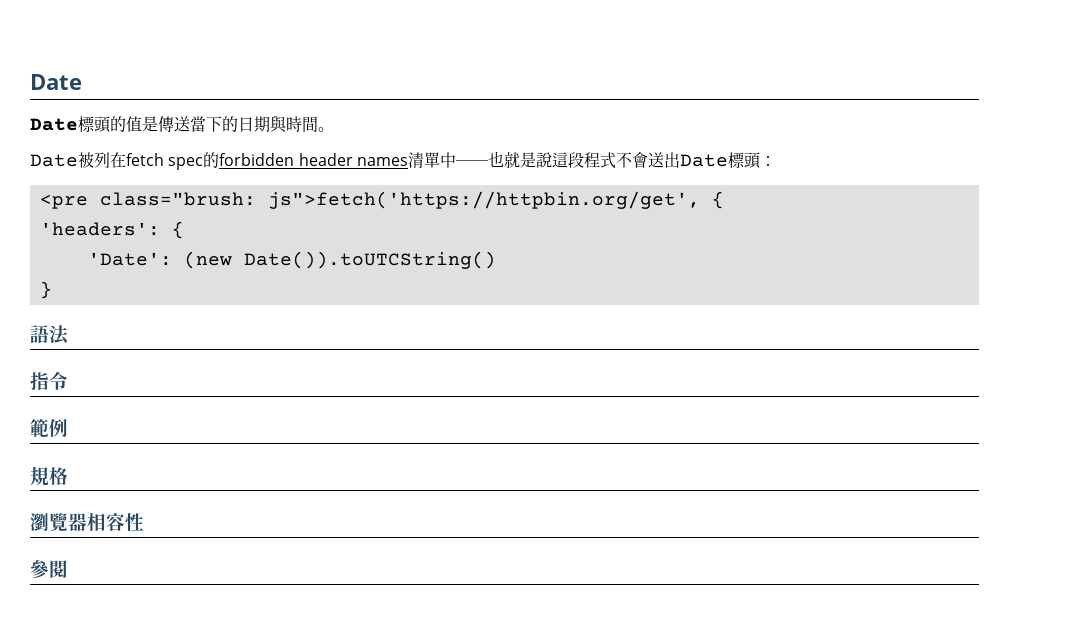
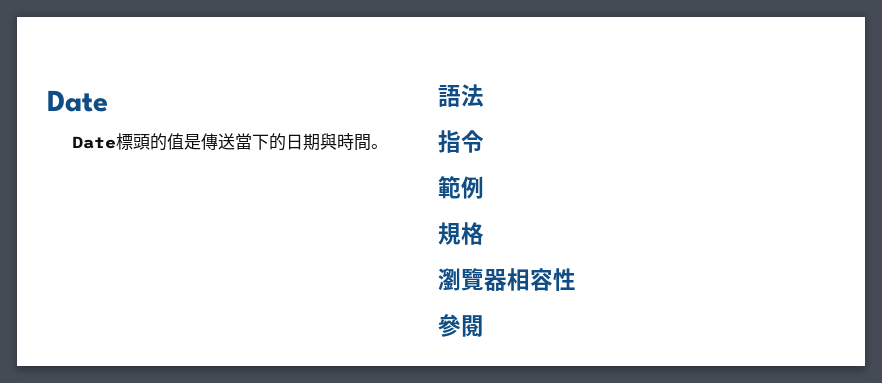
- Date被列在fetch spec的forbidden header names清單中──也就是說這段程式不會送出Date標頭：
- <pre class="brush: js">fetch('https://httpbin.org/get', {
- 'headers': {
- 'Date': (new Date()).toUTCString()
- }

